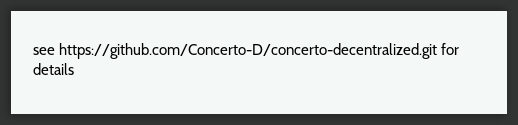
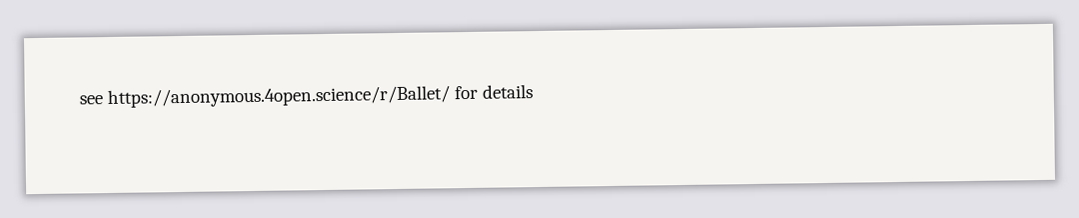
- see https://github.com/Concerto-D/concerto-decentralized.git for details
+ see https://anonymous.4open.science/r/Ballet/ for details

